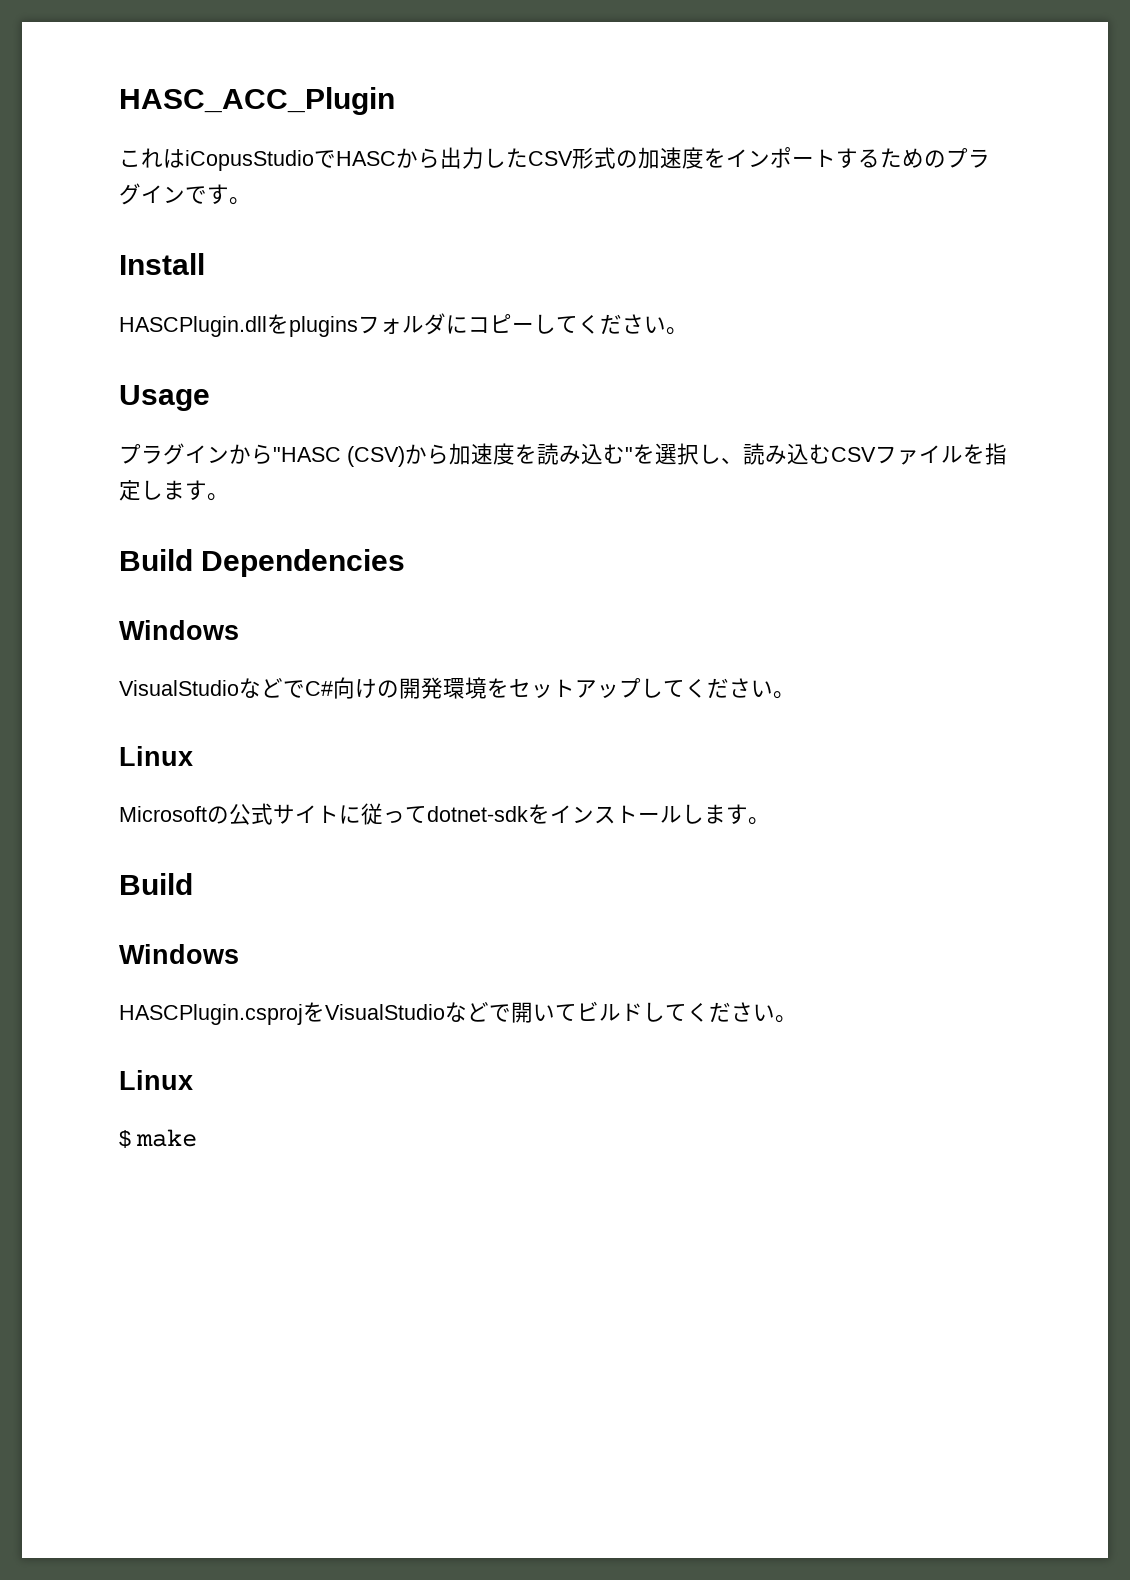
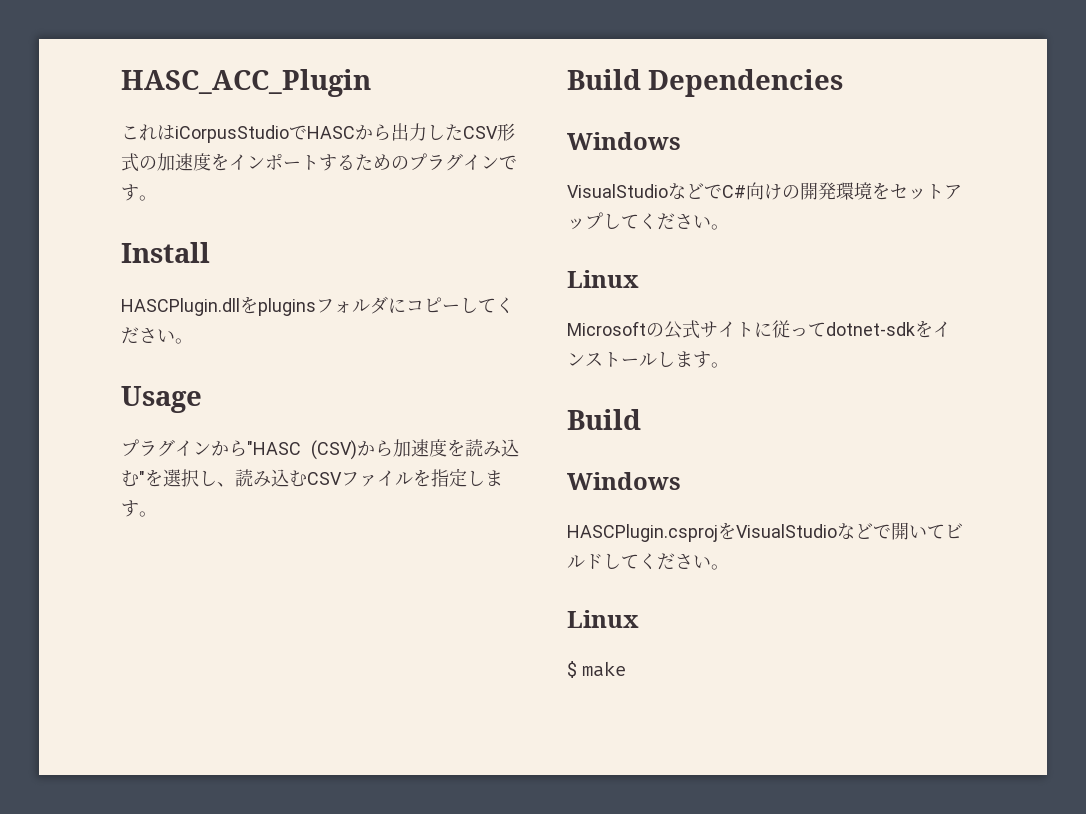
- これはiCopusStudioでHASCから出力したCSV形式の加速度をインポートするためのプラグインです。
+ これはiCorpusStudioでHASCから出力したCSV形式の加速度をインポートするためのプラグインです。

